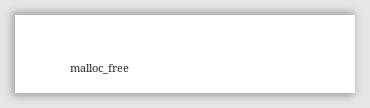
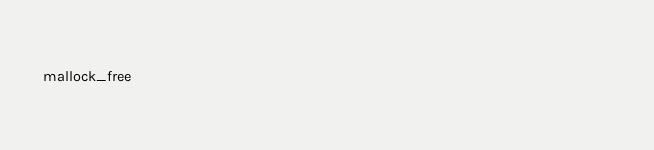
- malloc_free
+ mallock_free

